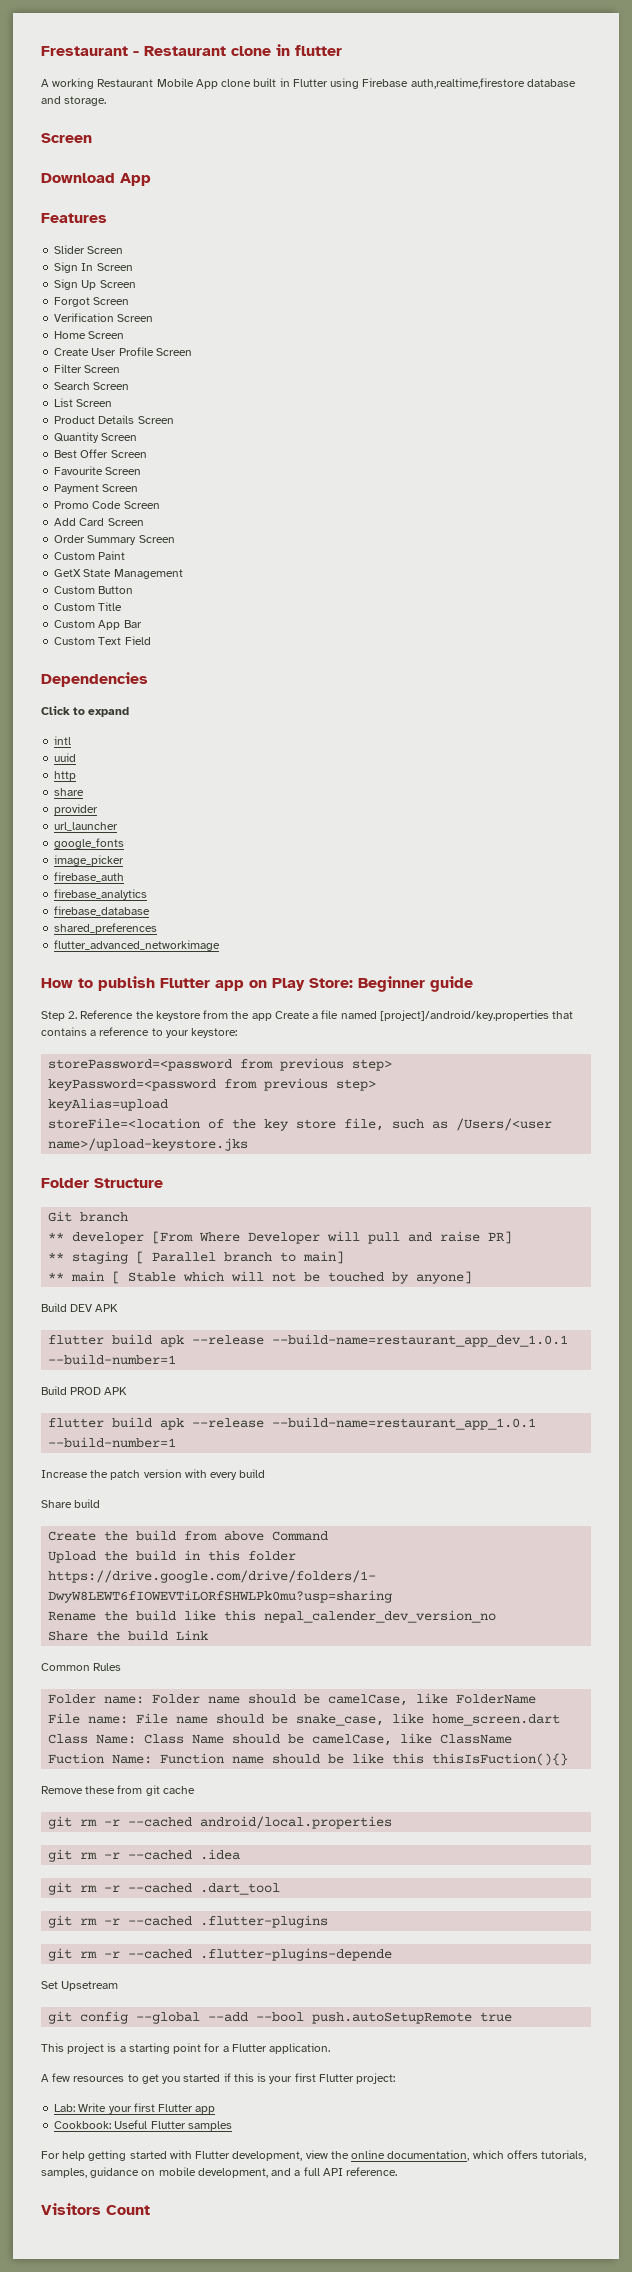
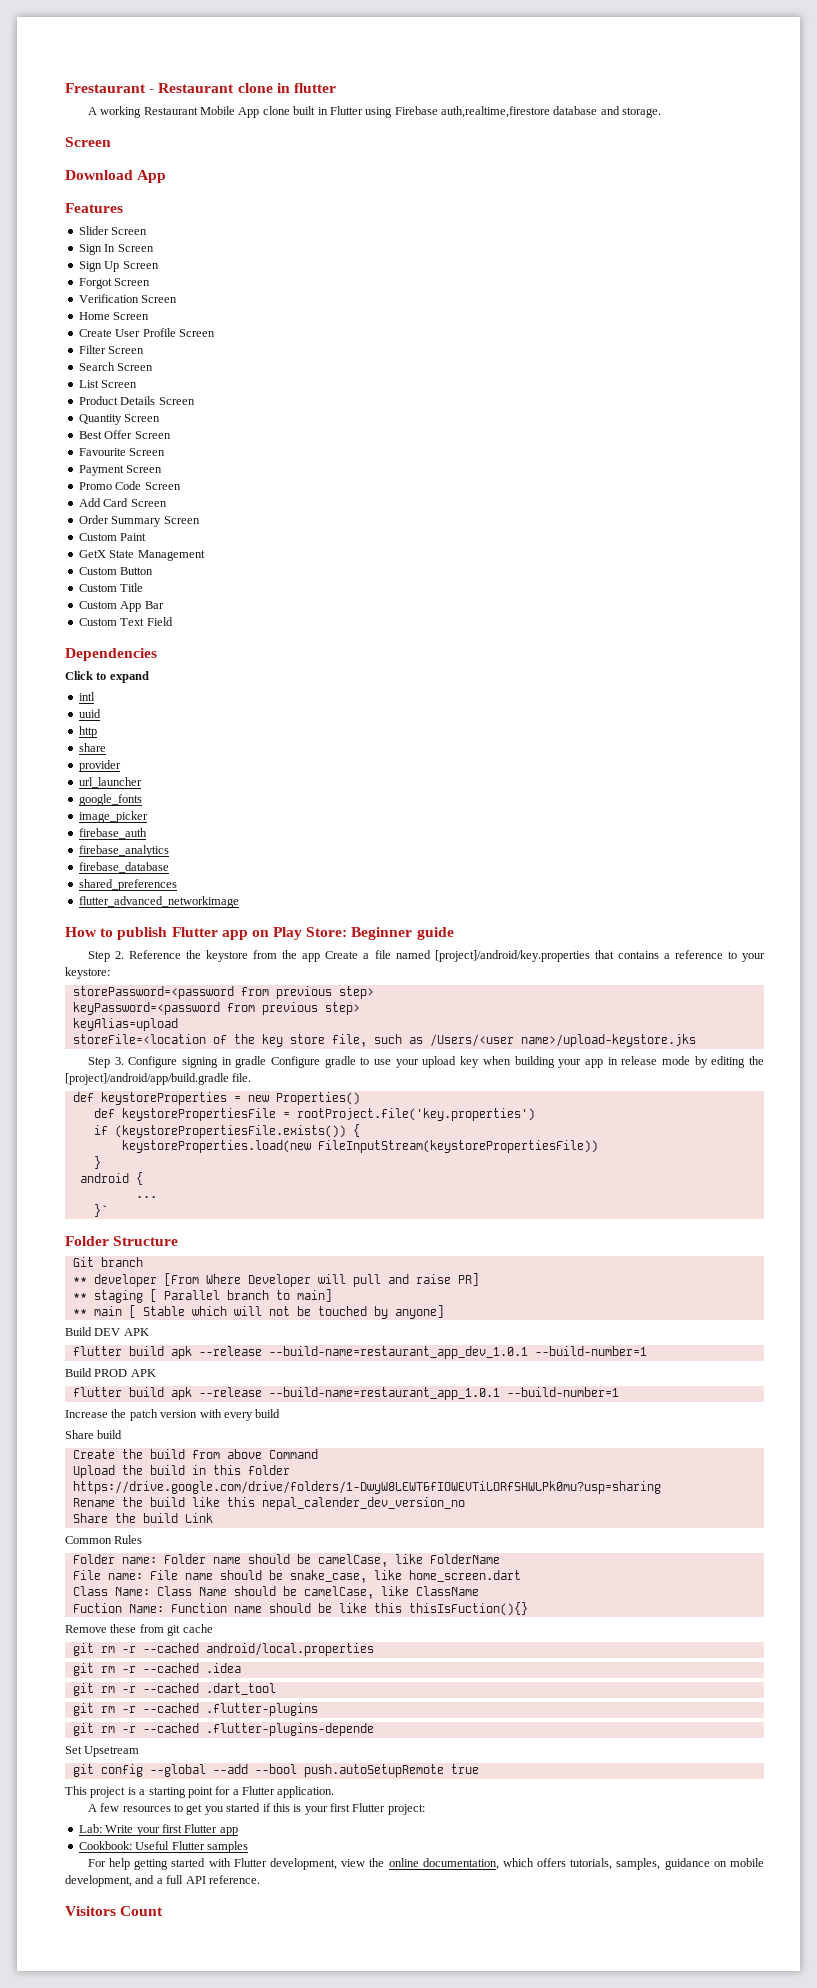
+ Step 3. Configure signing in gradle Configure gradle to use your upload key when building your app in release mode by editing the [project]/android/app/build.gradle file.
+ def keystoreProperties = new Properties()
+ def keystorePropertiesFile = rootProject.file('key.properties')
+ if (keystorePropertiesFile.exists()) {
+ keystoreProperties.load(new FileInputStream(keystorePropertiesFile))
+ }
+ android {
+ ...
+ }`

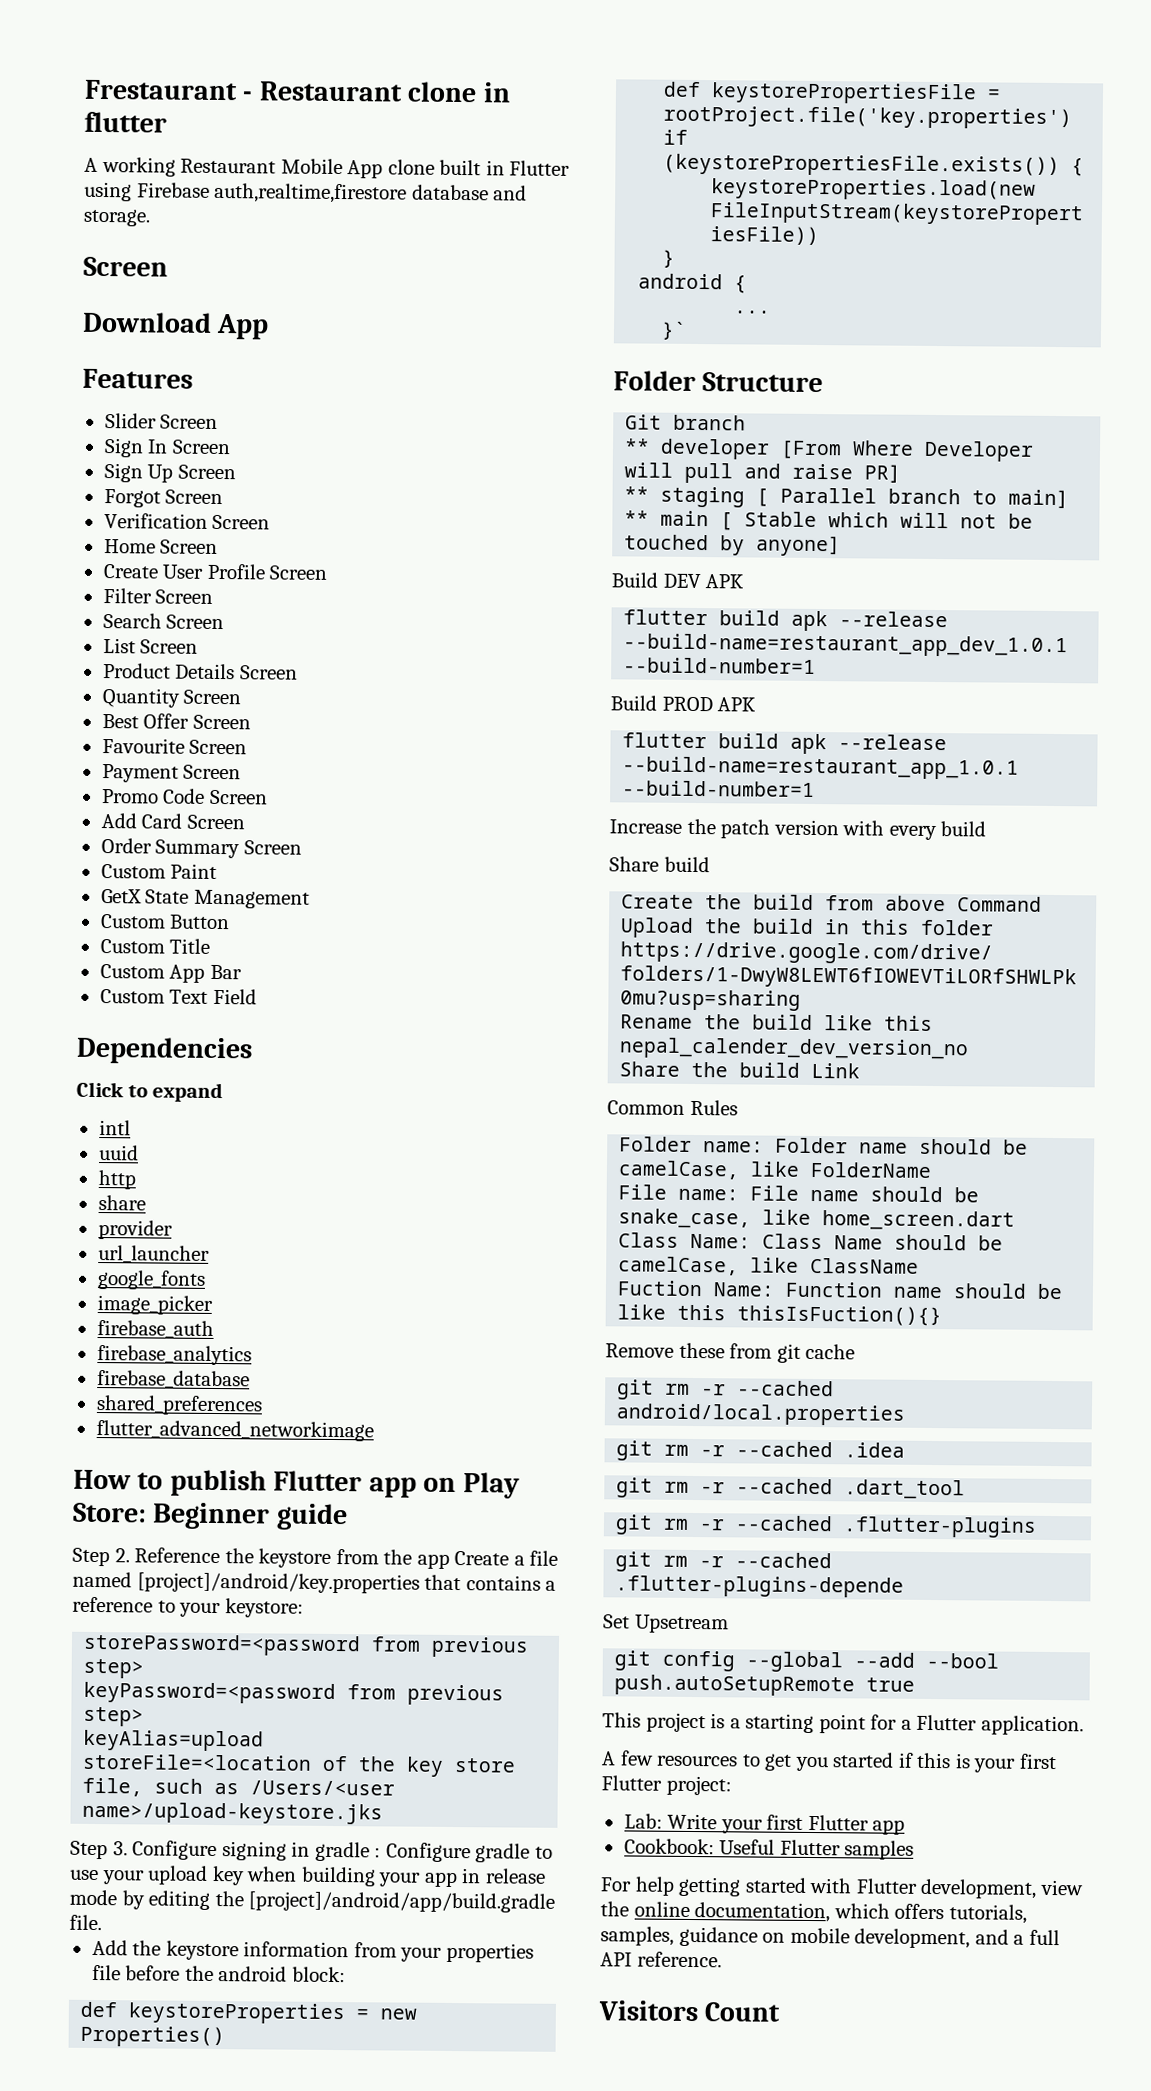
- Step 3. Configure signing in gradle Configure gradle to use your upload key when building your app in release mode by editing the [project]/android/app/build.gradle file.
+ Step 3. Configure signing in gradle : Configure gradle to use your upload key when building your app in release mode by editing the [project]/android/app/build.gradle file.
+ Add the keystore information from your properties file before the android block:

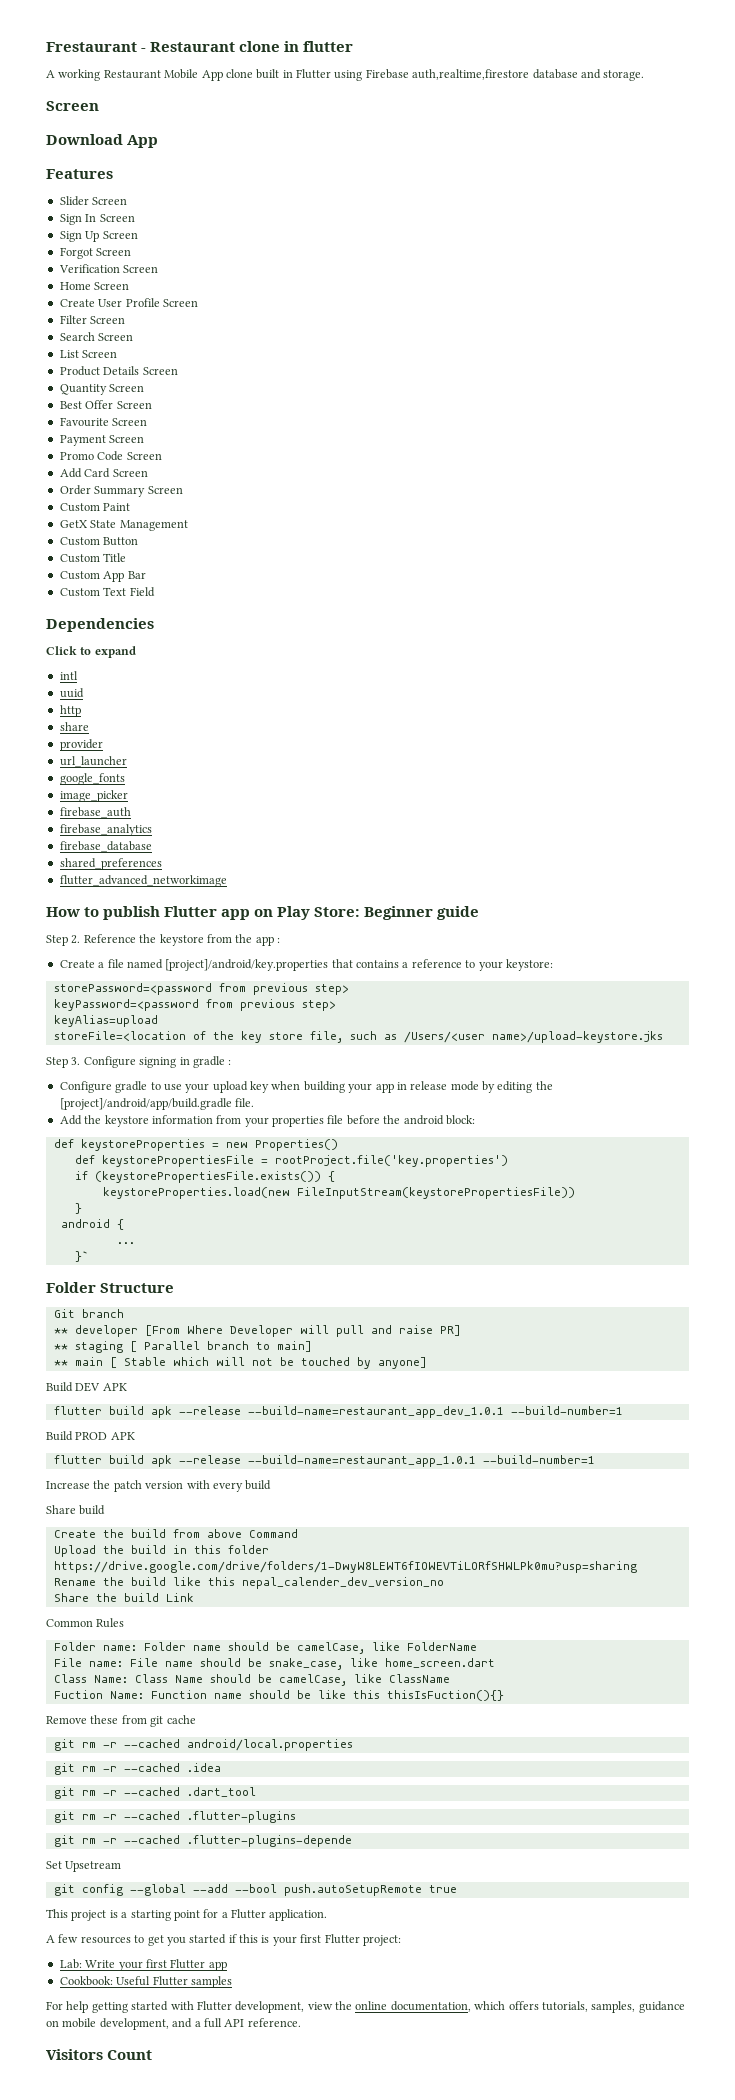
- Step 2. Reference the keystore from the app Create a file named [project]/android/key.properties that contains a reference to your keystore:
+ Step 2. Reference the keystore from the app :
+ Create a file named [project]/android/key.properties that contains a reference to your keystore:
- Step 3. Configure signing in gradle : Configure gradle to use your upload key when building your app in release mode by editing the [project]/android/app/build.gradle file.
+ Step 3. Configure signing in gradle :
+ Configure gradle to use your upload key when building your app in release mode by editing the [project]/android/app/build.gradle file.

